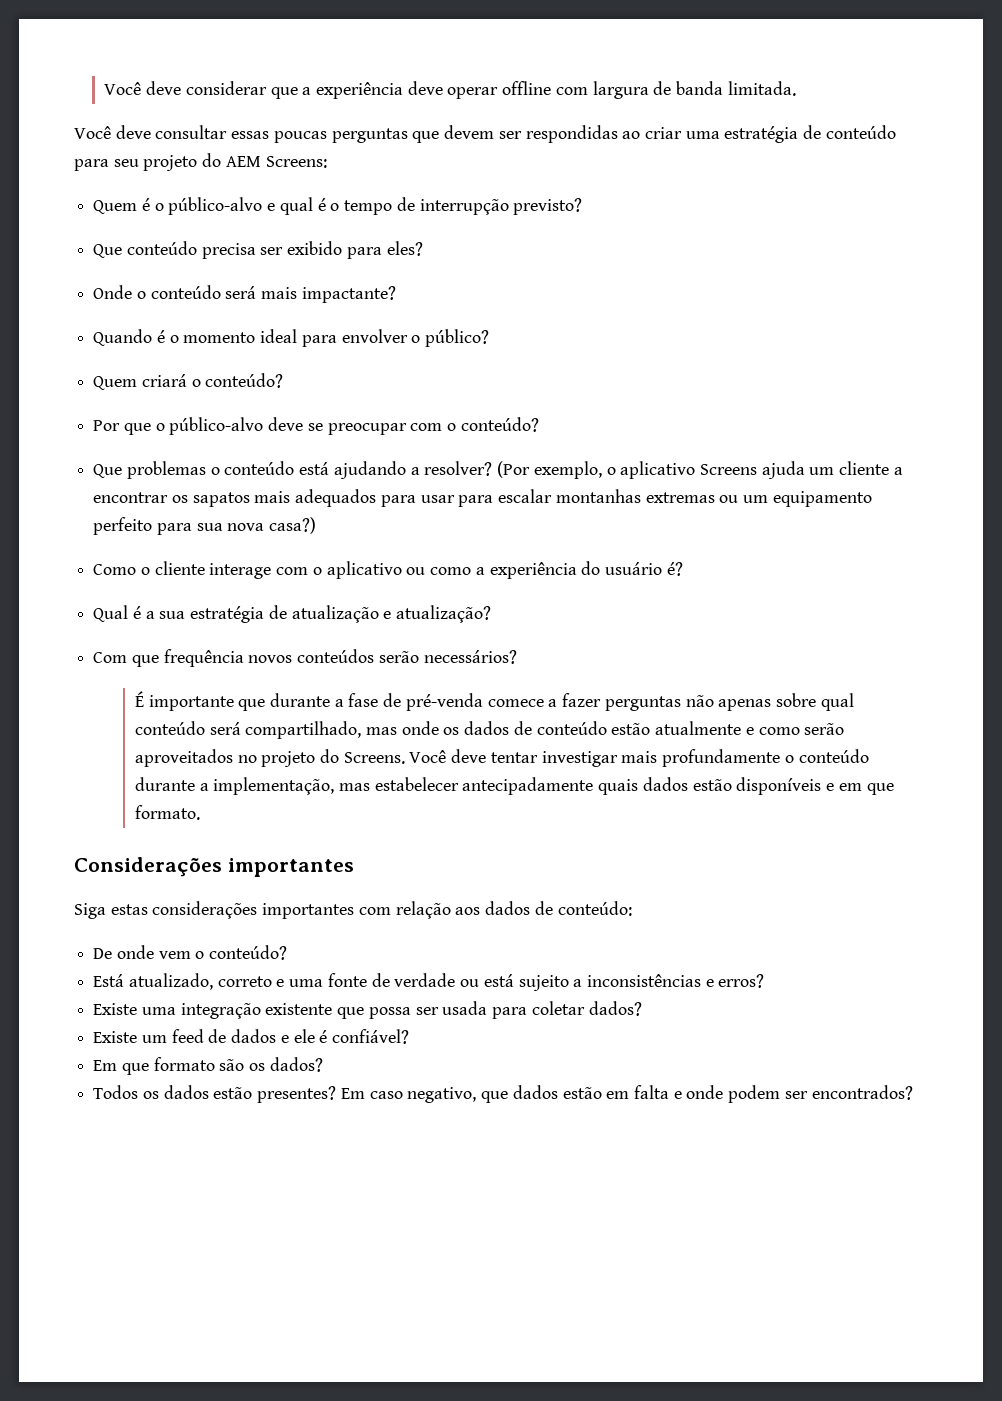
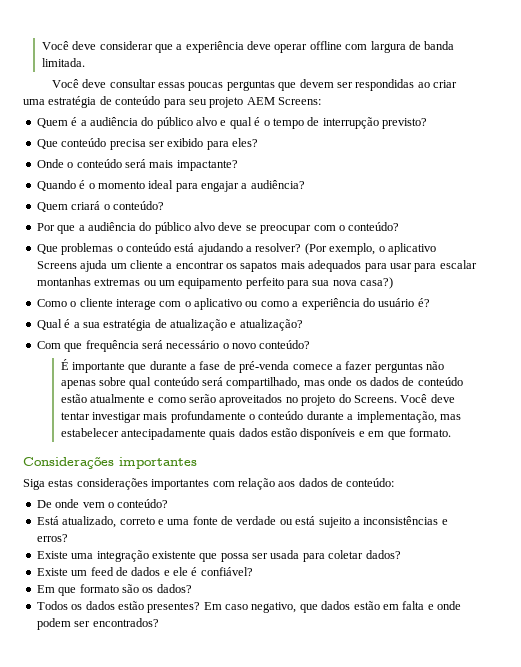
- Você deve consultar essas poucas perguntas que devem ser respondidas ao criar uma estratégia de conteúdo para seu projeto do AEM Screens:
+ Você deve consultar essas poucas perguntas que devem ser respondidas ao criar uma estratégia de conteúdo para seu projeto AEM Screens:
- Quem é o público-alvo e qual é o tempo de interrupção previsto?
+ Quem é a audiência do público alvo e qual é o tempo de interrupção previsto?
- Quando é o momento ideal para envolver o público?
+ Quando é o momento ideal para engajar a audiência?
- Por que o público-alvo deve se preocupar com o conteúdo?
+ Por que a audiência do público alvo deve se preocupar com o conteúdo?
- Com que frequência novos conteúdos serão necessários?
+ Com que frequência será necessário o novo conteúdo?

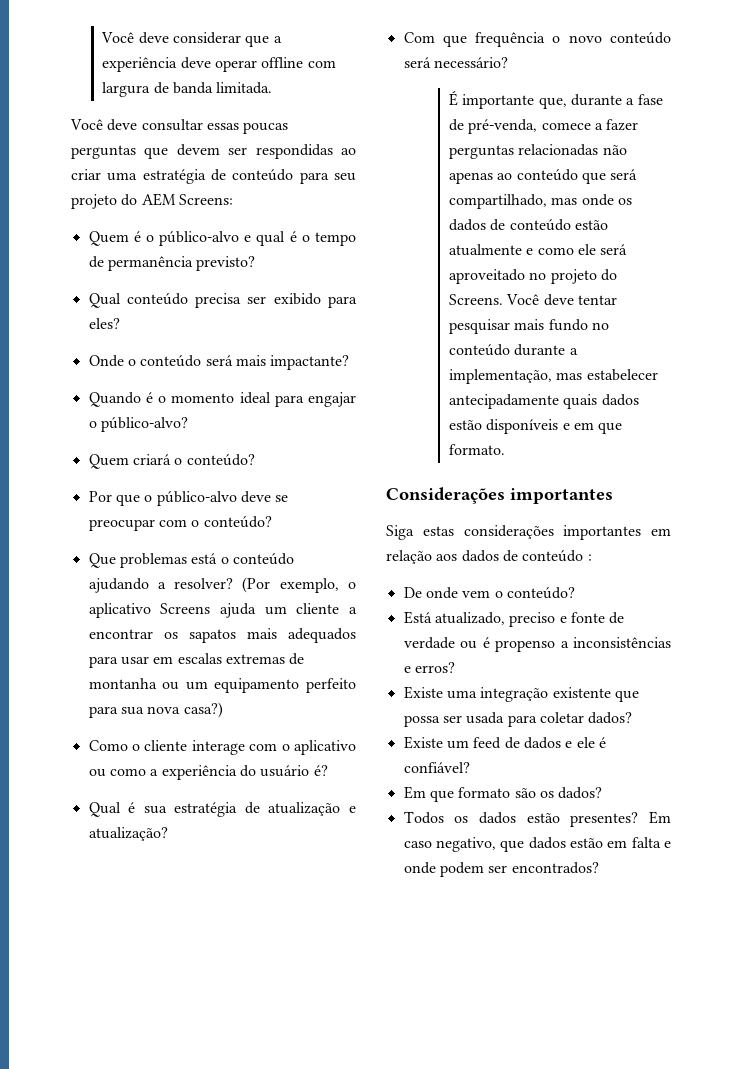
- Você deve consultar essas poucas perguntas que devem ser respondidas ao criar uma estratégia de conteúdo para seu projeto AEM Screens:
+ Você deve consultar essas poucas perguntas que devem ser respondidas ao criar uma estratégia de conteúdo para seu projeto do AEM Screens:
- Quem é a audiência do público alvo e qual é o tempo de interrupção previsto?
+ Quem é o público-alvo e qual é o tempo de permanência previsto?
- Que conteúdo precisa ser exibido para eles?
+ Qual conteúdo precisa ser exibido para eles?
- Quando é o momento ideal para engajar a audiência?
+ Quando é o momento ideal para engajar o público-alvo?
- Por que a audiência do público alvo deve se preocupar com o conteúdo?
+ Por que o público-alvo deve se preocupar com o conteúdo?
- Que problemas o conteúdo está ajudando a resolver?
+ Que problemas está o conteúdo ajudando a resolver?
- (Por exemplo, o aplicativo Screens ajuda um cliente a encontrar os sapatos mais adequados para usar para escalar montanhas extremas ou um equipamento perfeito para sua nova casa?)
+ (Por exemplo, o aplicativo Screens ajuda um cliente a encontrar os sapatos mais adequados para usar em escalas extremas de montanha ou um equipamento perfeito para sua nova casa?)
- Qual é a sua estratégia de atualização e atualização?
+ Qual é sua estratégia de atualização e atualização?
- Com que frequência será necessário o novo conteúdo?
+ Com que frequência o novo conteúdo será necessário?
- É importante que durante a fase de pré-venda comece a fazer perguntas não apenas sobre qual conteúdo será compartilhado, mas onde os dados de conteúdo estão atualmente e como serão aproveitados no projeto do Screens.
+ É importante que, durante a fase de pré-venda, comece a fazer perguntas relacionadas não apenas ao conteúdo que será compartilhado, mas onde os dados de conteúdo estão atualmente e como ele será aproveitado no projeto do Screens.
- Você deve tentar investigar mais profundamente o conteúdo durante a implementação, mas estabelecer antecipadamente quais dados estão disponíveis e em que formato.
+ Você deve tentar pesquisar mais fundo no conteúdo durante a implementação, mas estabelecer antecipadamente quais dados estão disponíveis e em que formato.
- Siga estas considerações importantes com relação aos dados de conteúdo:
+ Siga estas considerações importantes em relação aos dados de conteúdo :
- Está atualizado, correto e uma fonte de verdade ou está sujeito a inconsistências e erros?
+ Está atualizado, preciso e fonte de verdade ou é propenso a inconsistências e erros?

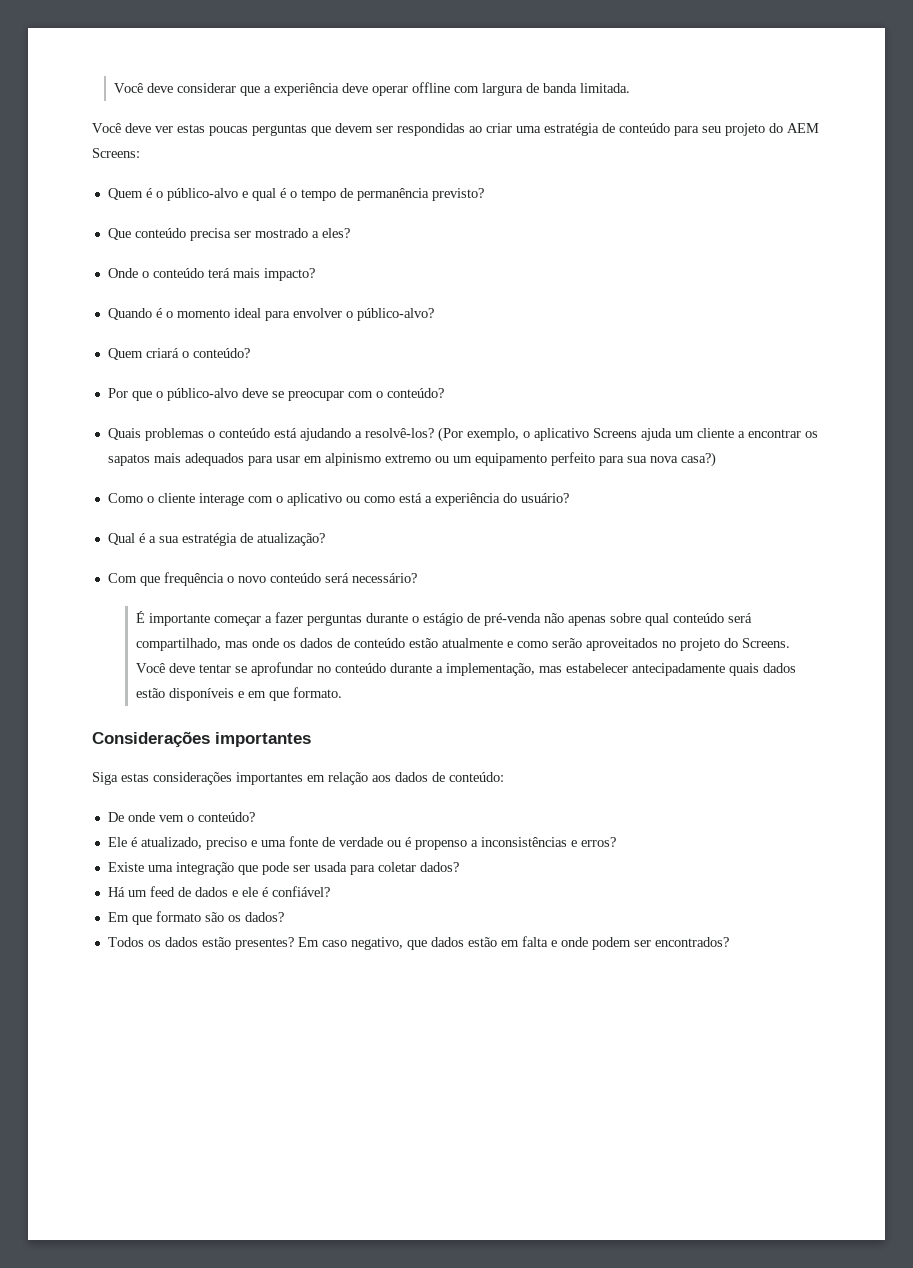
- Você deve consultar essas poucas perguntas que devem ser respondidas ao criar uma estratégia de conteúdo para seu projeto do AEM Screens:
+ Você deve ver estas poucas perguntas que devem ser respondidas ao criar uma estratégia de conteúdo para seu projeto do AEM Screens:
- Qual conteúdo precisa ser exibido para eles?
+ Que conteúdo precisa ser mostrado a eles?
- Onde o conteúdo será mais impactante?
+ Onde o conteúdo terá mais impacto?
- Quando é o momento ideal para engajar o público-alvo?
+ Quando é o momento ideal para envolver o público-alvo?
- Que problemas está o conteúdo ajudando a resolver?
+ Quais problemas o conteúdo está ajudando a resolvê-los?
- (Por exemplo, o aplicativo Screens ajuda um cliente a encontrar os sapatos mais adequados para usar em escalas extremas de montanha ou um equipamento perfeito para sua nova casa?)
+ (Por exemplo, o aplicativo Screens ajuda um cliente a encontrar os sapatos mais adequados para usar em alpinismo extremo ou um equipamento perfeito para sua nova casa?)
- Como o cliente interage com o aplicativo ou como a experiência do usuário é?
+ Como o cliente interage com o aplicativo ou como está a experiência do usuário?
- Qual é sua estratégia de atualização e atualização?
+ Qual é a sua estratégia de atualização?
- É importante que, durante a fase de pré-venda, comece a fazer perguntas relacionadas não apenas ao conteúdo que será compartilhado, mas onde os dados de conteúdo estão atualmente e como ele será aproveitado no projeto do Screens.
+ É importante começar a fazer perguntas durante o estágio de pré-venda não apenas sobre qual conteúdo será compartilhado, mas onde os dados de conteúdo estão atualmente e como serão aproveitados no projeto do Screens.
- Você deve tentar pesquisar mais fundo no conteúdo durante a implementação, mas estabelecer antecipadamente quais dados estão disponíveis e em que formato.
+ Você deve tentar se aprofundar no conteúdo durante a implementação, mas estabelecer antecipadamente quais dados estão disponíveis e em que formato.
- Siga estas considerações importantes em relação aos dados de conteúdo :
+ Siga estas considerações importantes em relação aos dados de conteúdo:
- Está atualizado, preciso e fonte de verdade ou é propenso a inconsistências e erros?
+ Ele é atualizado, preciso e uma fonte de verdade ou é propenso a inconsistências e erros?
- Existe uma integração existente que possa ser usada para coletar dados?
+ Existe uma integração que pode ser usada para coletar dados?
- Existe um feed de dados e ele é confiável?
+ Há um feed de dados e ele é confiável?

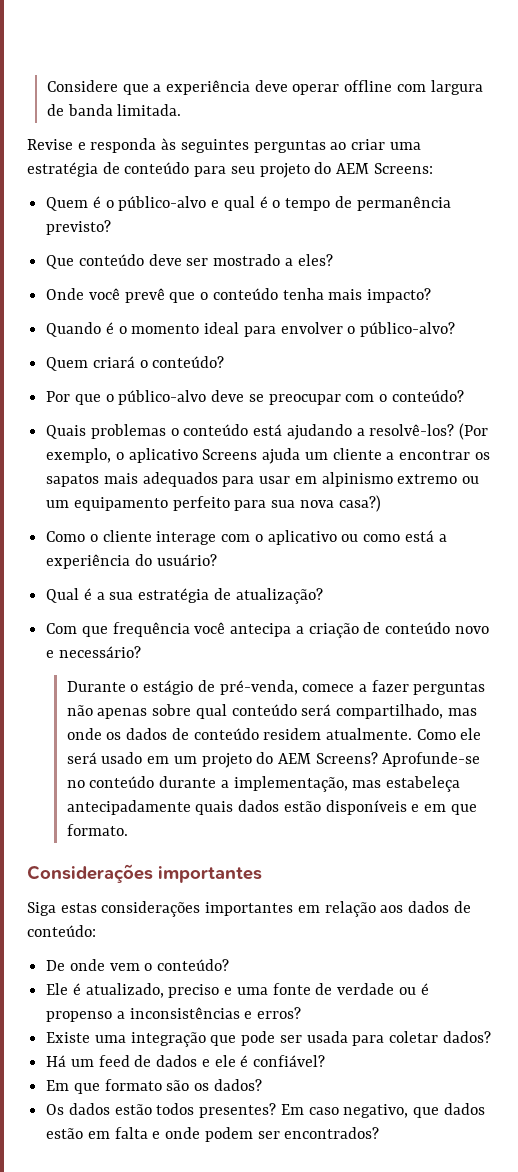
- Você deve considerar que a experiência deve operar offline com largura de banda limitada.
+ Considere que a experiência deve operar offline com largura de banda limitada.
- Você deve ver estas poucas perguntas que devem ser respondidas ao criar uma estratégia de conteúdo para seu projeto do AEM Screens:
+ Revise e responda às seguintes perguntas ao criar uma estratégia de conteúdo para seu projeto do AEM Screens:
- Que conteúdo precisa ser mostrado a eles?
+ Que conteúdo deve ser mostrado a eles?
- Onde o conteúdo terá mais impacto?
+ Onde você prevê que o conteúdo tenha mais impacto?
- Com que frequência o novo conteúdo será necessário?
- É importante começar a fazer perguntas durante o estágio de pré-venda não apenas sobre qual conteúdo será compartilhado, mas onde os dados de conteúdo estão atualmente e como serão aproveitados no projeto do Screens. Você deve tentar se aprofundar no conteúdo durante a implementação, mas estabelecer antecipadamente quais dados estão disponíveis e em que formato.
+ Com que frequência você antecipa a criação de conteúdo novo e necessário?
+ Durante o estágio de pré-venda, comece a fazer perguntas não apenas sobre qual conteúdo será compartilhado, mas onde os dados de conteúdo residem atualmente. Como ele será usado em um projeto do AEM Screens? Aprofunde-se no conteúdo durante a implementação, mas estabeleça antecipadamente quais dados estão disponíveis e em que formato.
- Todos os dados estão presentes?
+ Os dados estão todos presentes?

